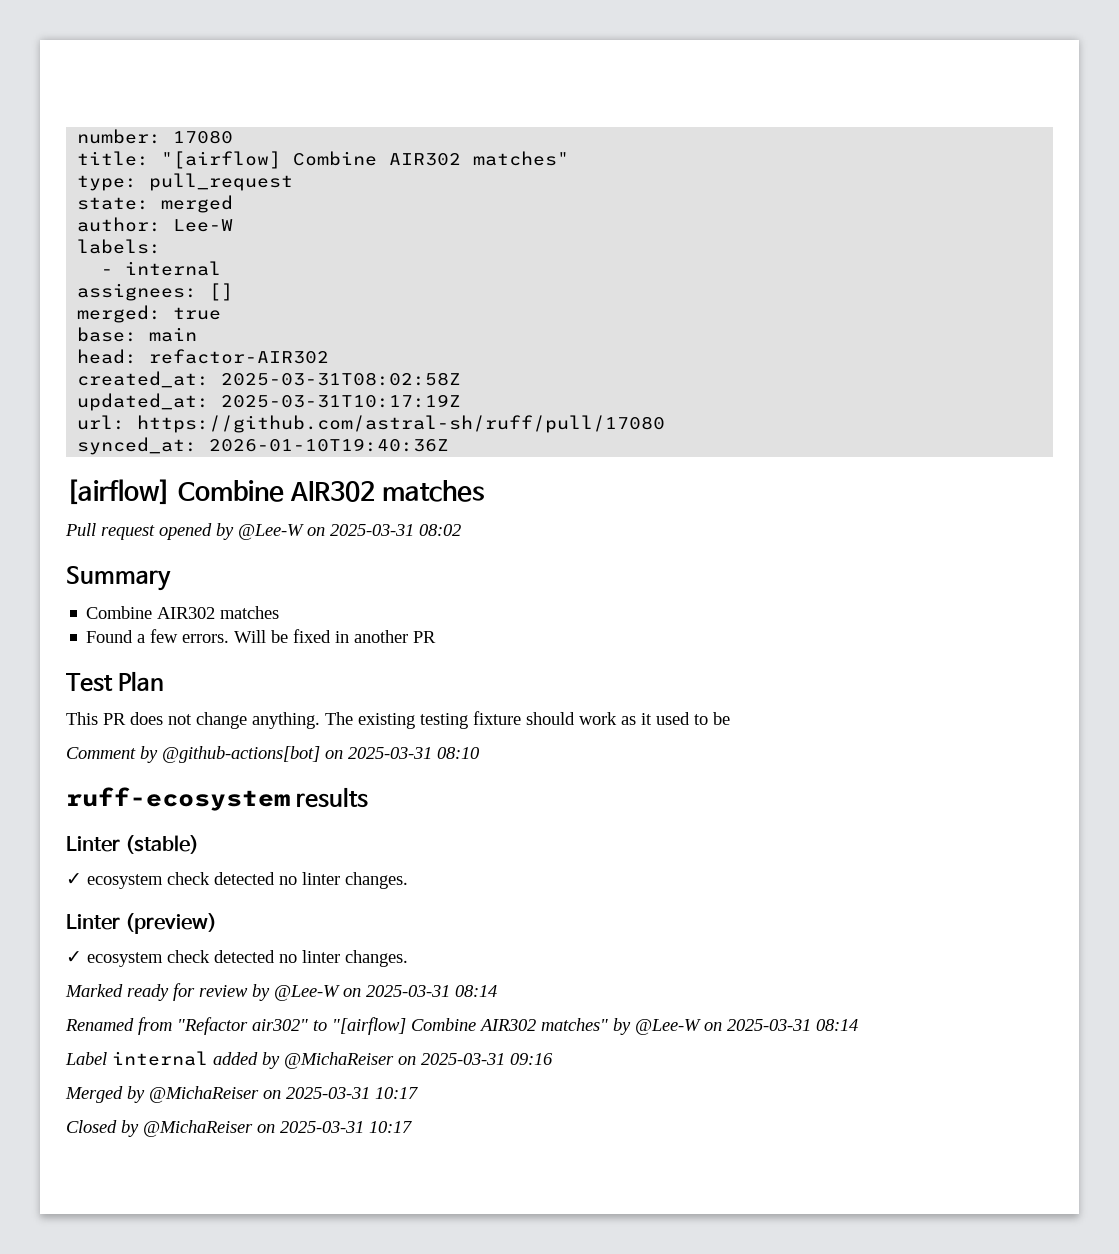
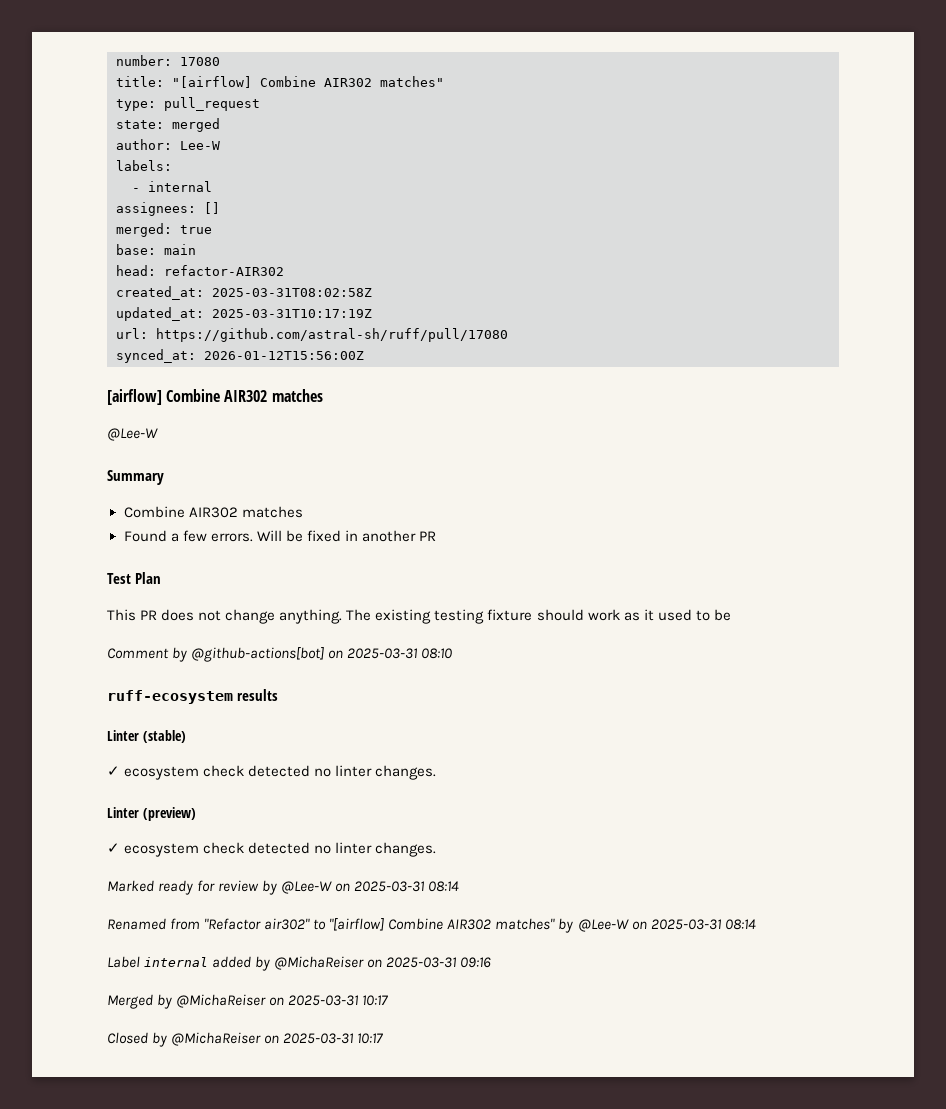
- synced_at: 2026-01-10T19:40:36Z
+ synced_at: 2026-01-12T15:56:00Z
  [airflow] Combine AIR302 matches
- Pull request opened by @Lee-W on 2025-03-31 08:02
+ @Lee-W

